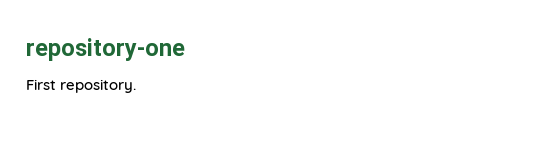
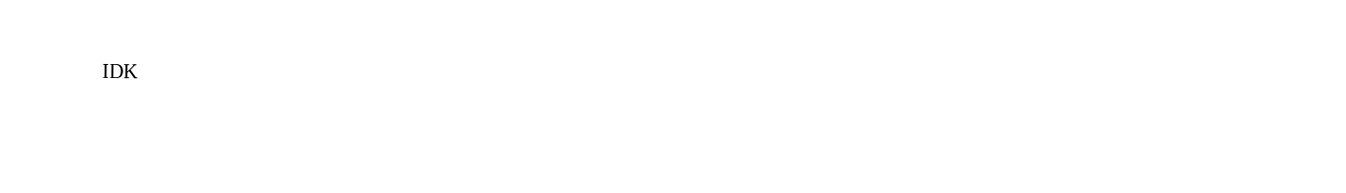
- repository-one
- First repository.
+ IDK

